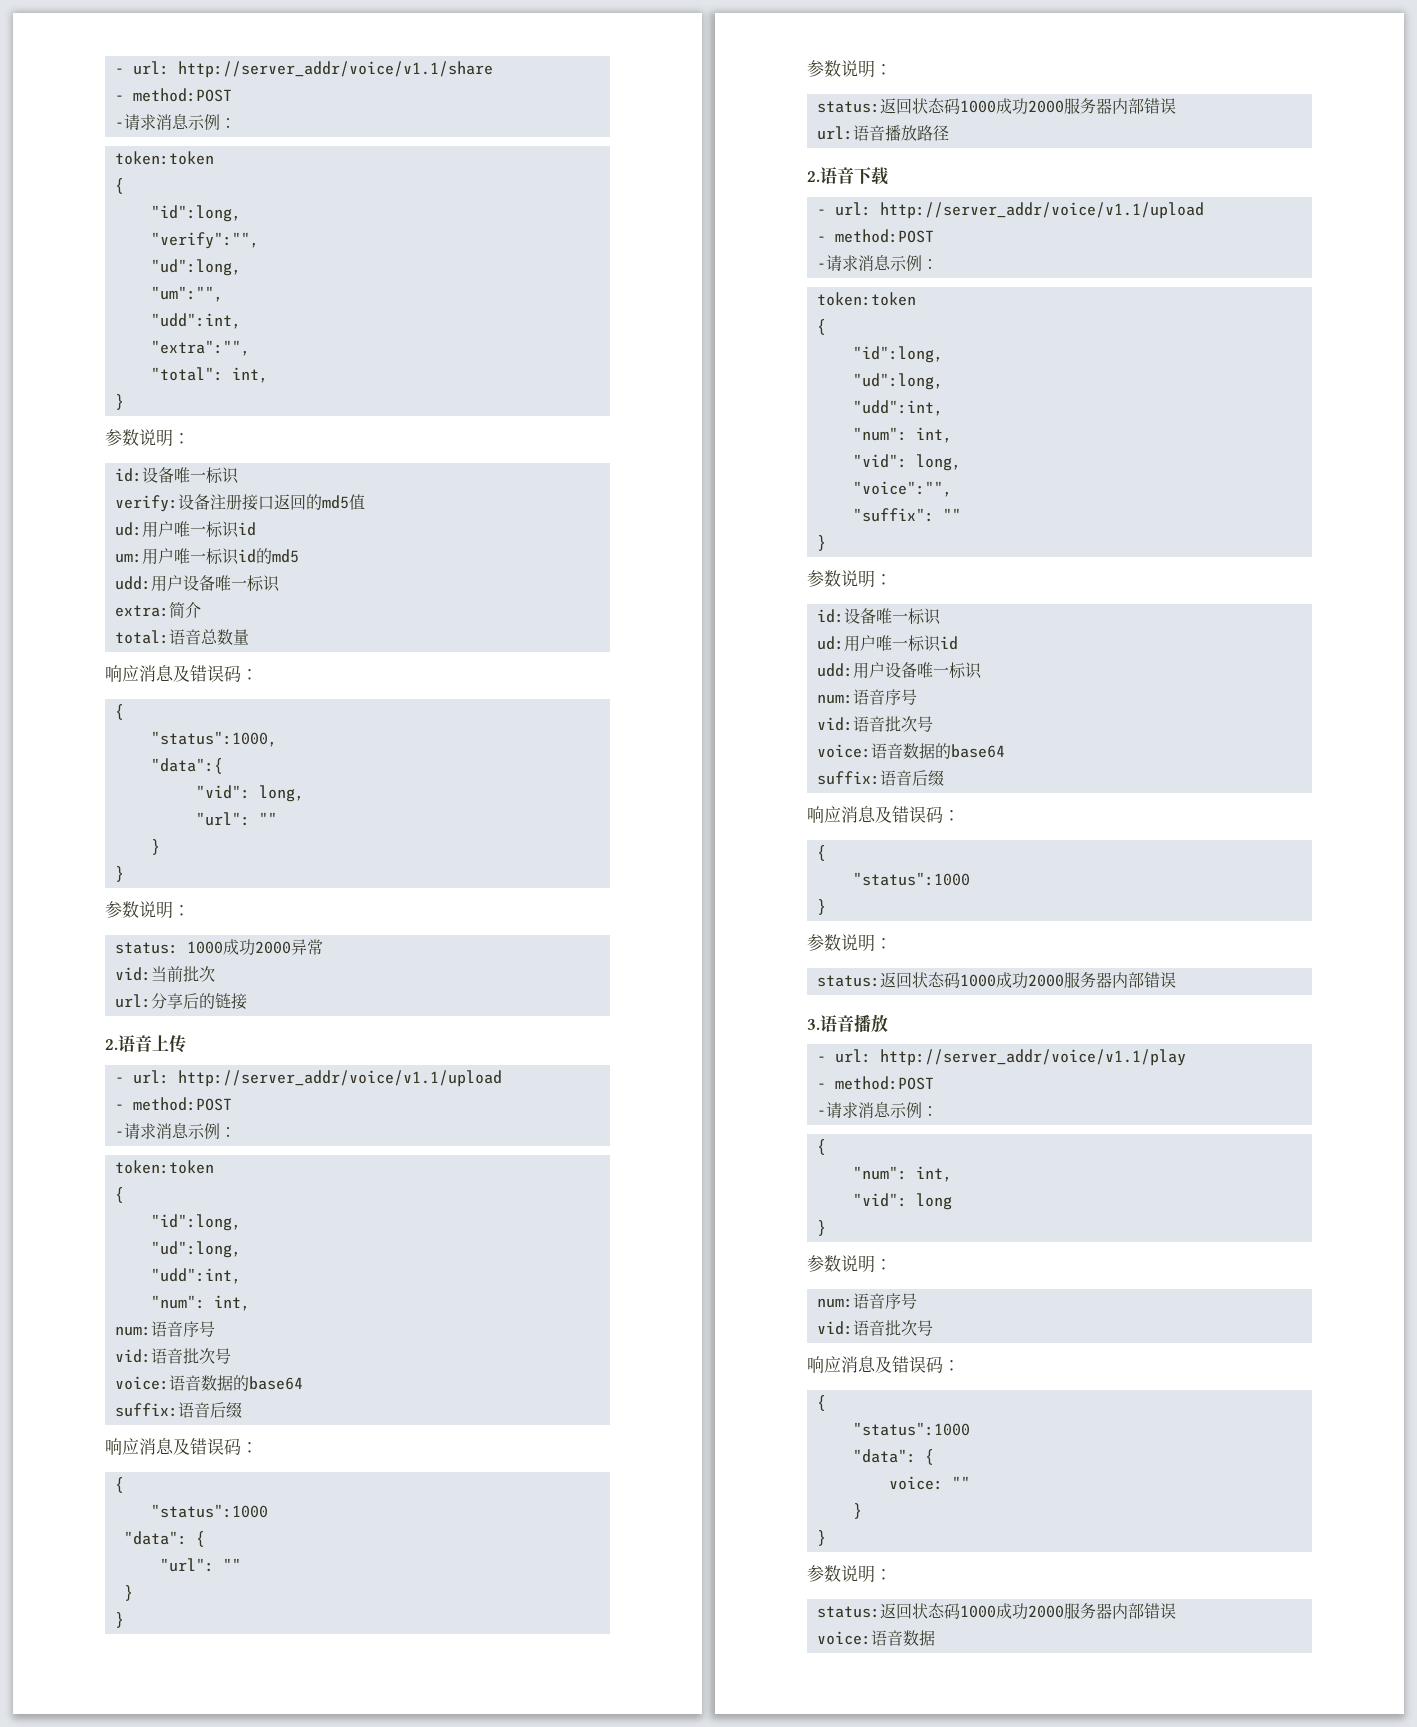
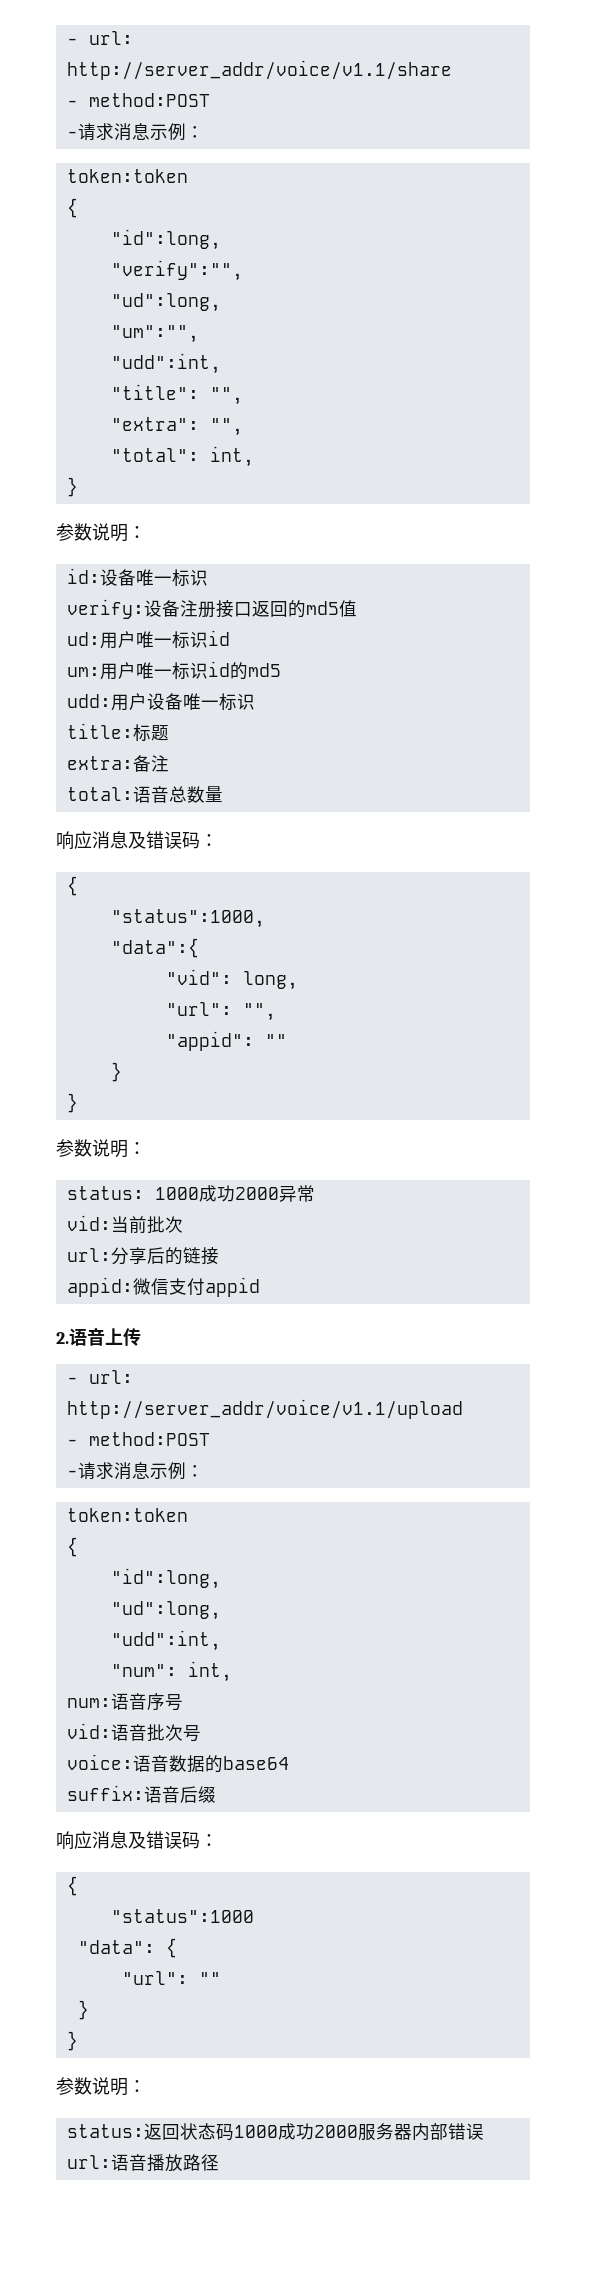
- "extra":"",
+ "title": "",
+ "extra": "",
+ title:标题
- extra:简介
+ extra:备注
  "data":{
  "vid": long,
- "url": ""
+ "url": "",
+ "appid": ""
+ appid:微信支付appid
- 2.语音下载
- - url: http://server_addr/voice/v1.1/upload
- - method:POST
- -请求消息示例：
- token:token
- {
- "id":long,
- "ud":long,
- "udd":int,
- "num": int,
- "vid": long,
- "voice":"",
- "suffix": ""
- }
- 参数说明：
- id:设备唯一标识
- ud:用户唯一标识id
- udd:用户设备唯一标识
- num:语音序号
- vid:语音批次号
- voice:语音数据的base64
- suffix:语音后缀
- 响应消息及错误码：
- {
- "status":1000
- }
- 参数说明：
- status:返回状态码1000成功2000服务器内部错误
- 3.语音播放
- - url: http://server_addr/voice/v1.1/play
- - method:POST
- -请求消息示例：
- {
- "num": int,
- "vid": long
- }
- 参数说明：
- num:语音序号
- vid:语音批次号
- 响应消息及错误码：
- {
- "status":1000
- "data": {
- voice: ""
- }
- }
- 参数说明：
- status:返回状态码1000成功2000服务器内部错误
- voice:语音数据

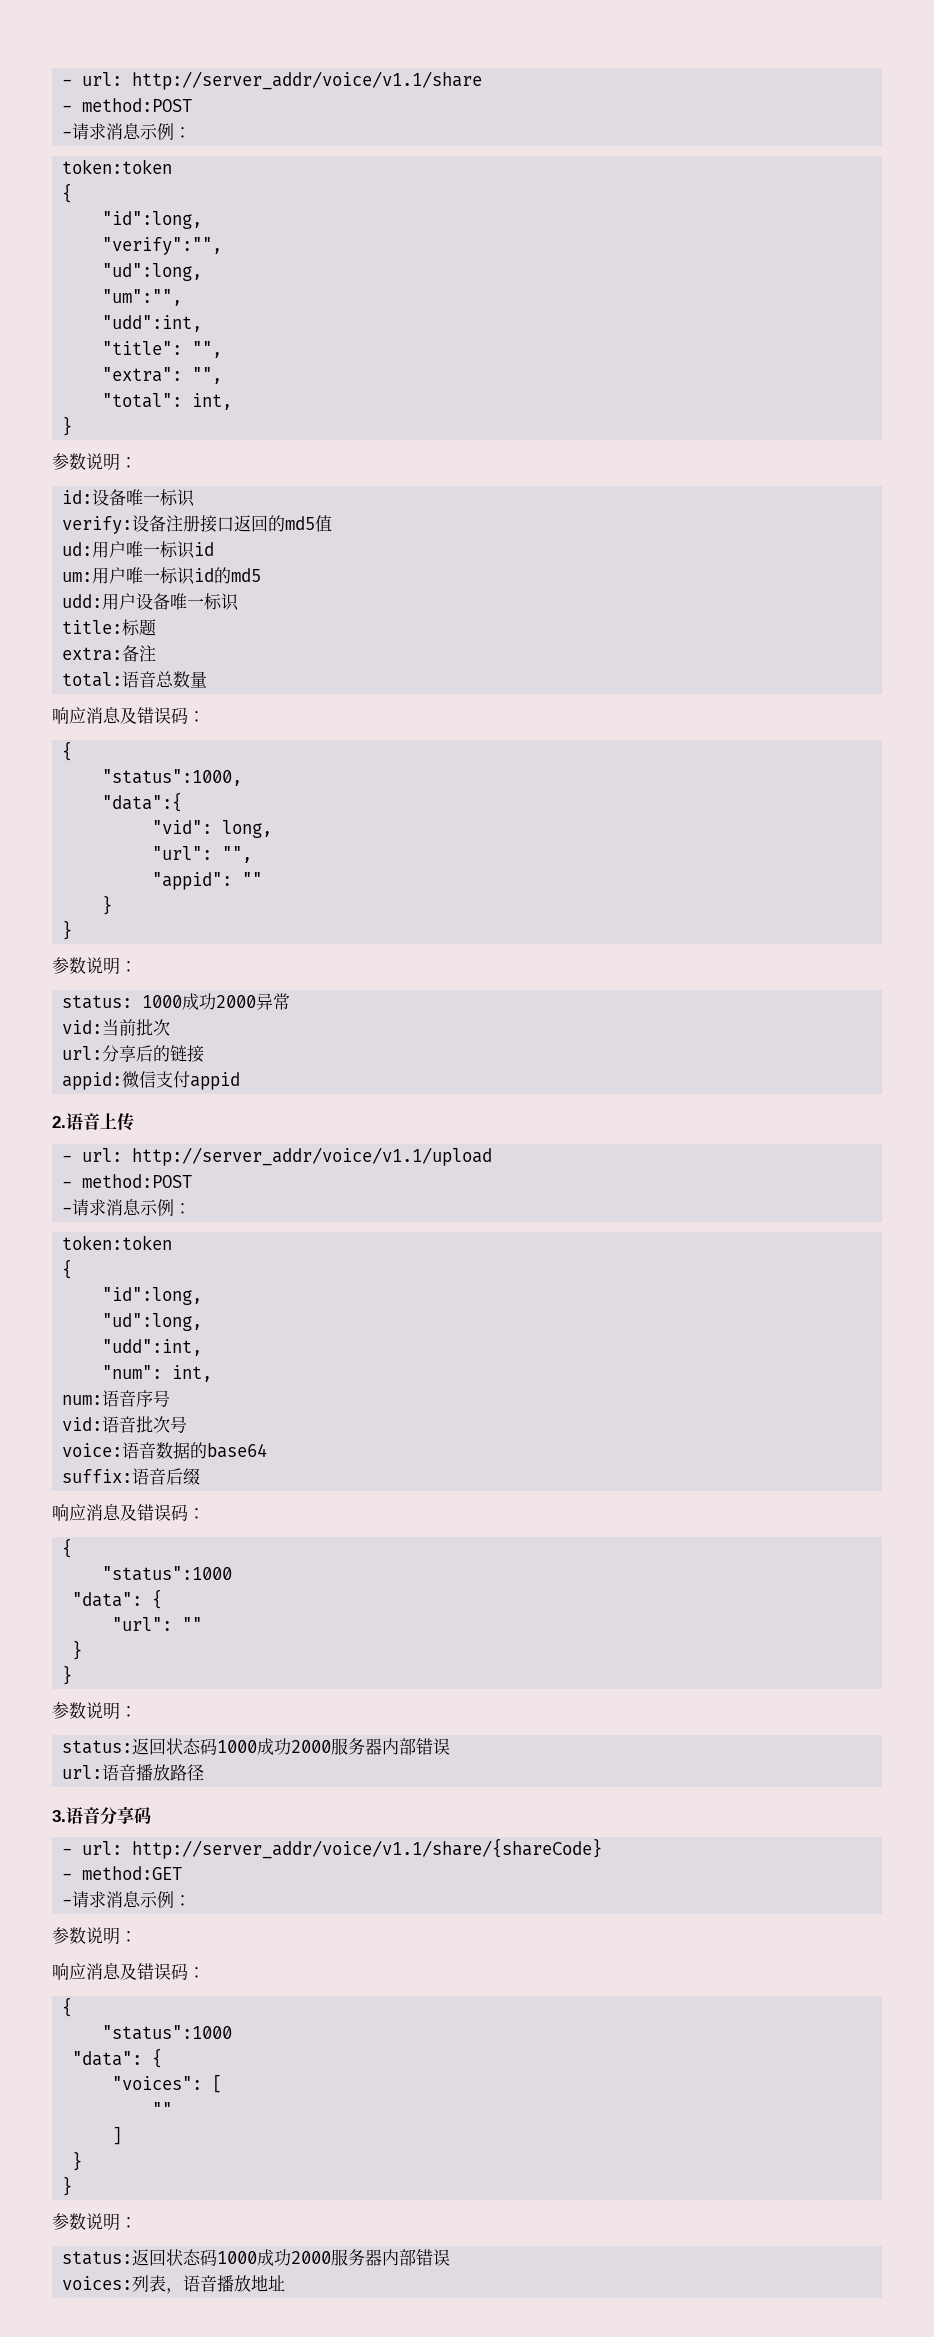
+ 3.语音分享码
+ - url: http://server_addr/voice/v1.1/share/{shareCode}
+ - method:GET
+ -请求消息示例：
+ 参数说明：
+ 响应消息及错误码：
+ {
+ "status":1000
+ "data": {
+ "voices": [
+ ""
+ ]
+ }
+ }
+ 参数说明：
+ status:返回状态码1000成功2000服务器内部错误
+ voices:列表，语音播放地址

